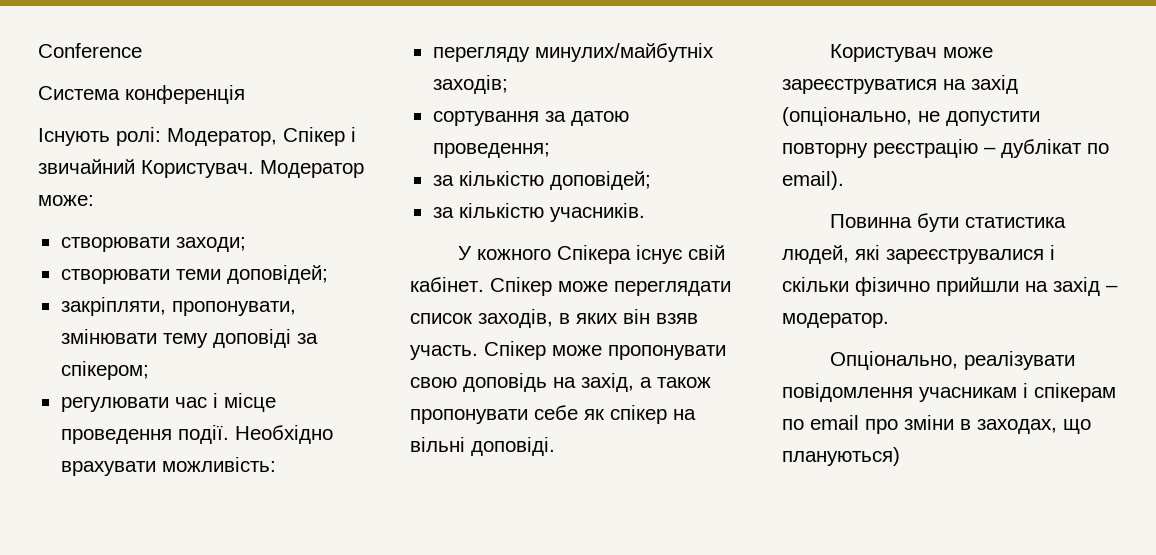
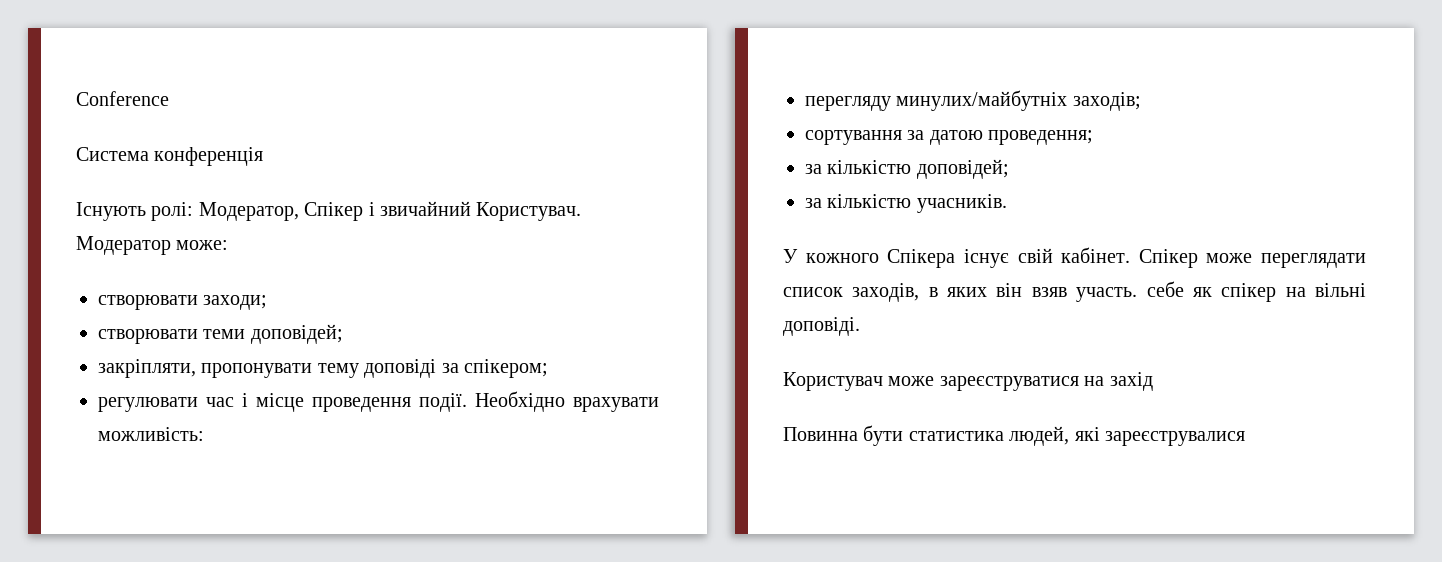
- закріпляти, пропонувати, змінювати тему доповіді за спікером;
+ закріпляти, пропонувати тему доповіді за спікером;
- Спікер може переглядати список заходів, в яких він взяв участь. Спікер може пропонувати свою доповідь на захід, а також пропонувати себе як спікер на вільні доповіді.
+ Спікер може переглядати список заходів, в яких він взяв участь. себе як спікер на вільні доповіді.
- Користувач може зареєструватися на захід (опціонально, не допустити повторну реєстрацію – дублікат по email).
+ Користувач може зареєструватися на захід
- Повинна бути статистика людей, які зареєструвалися і скільки фізично прийшли на захід – модератор.
- Опціонально, реалізувати повідомлення учасникам і спікерам по email про зміни в заходах, що плануються)
+ Повинна бути статистика людей, які зареєструвалися

